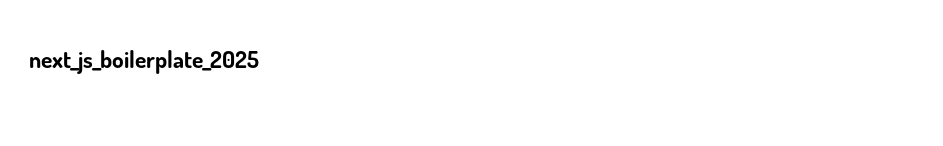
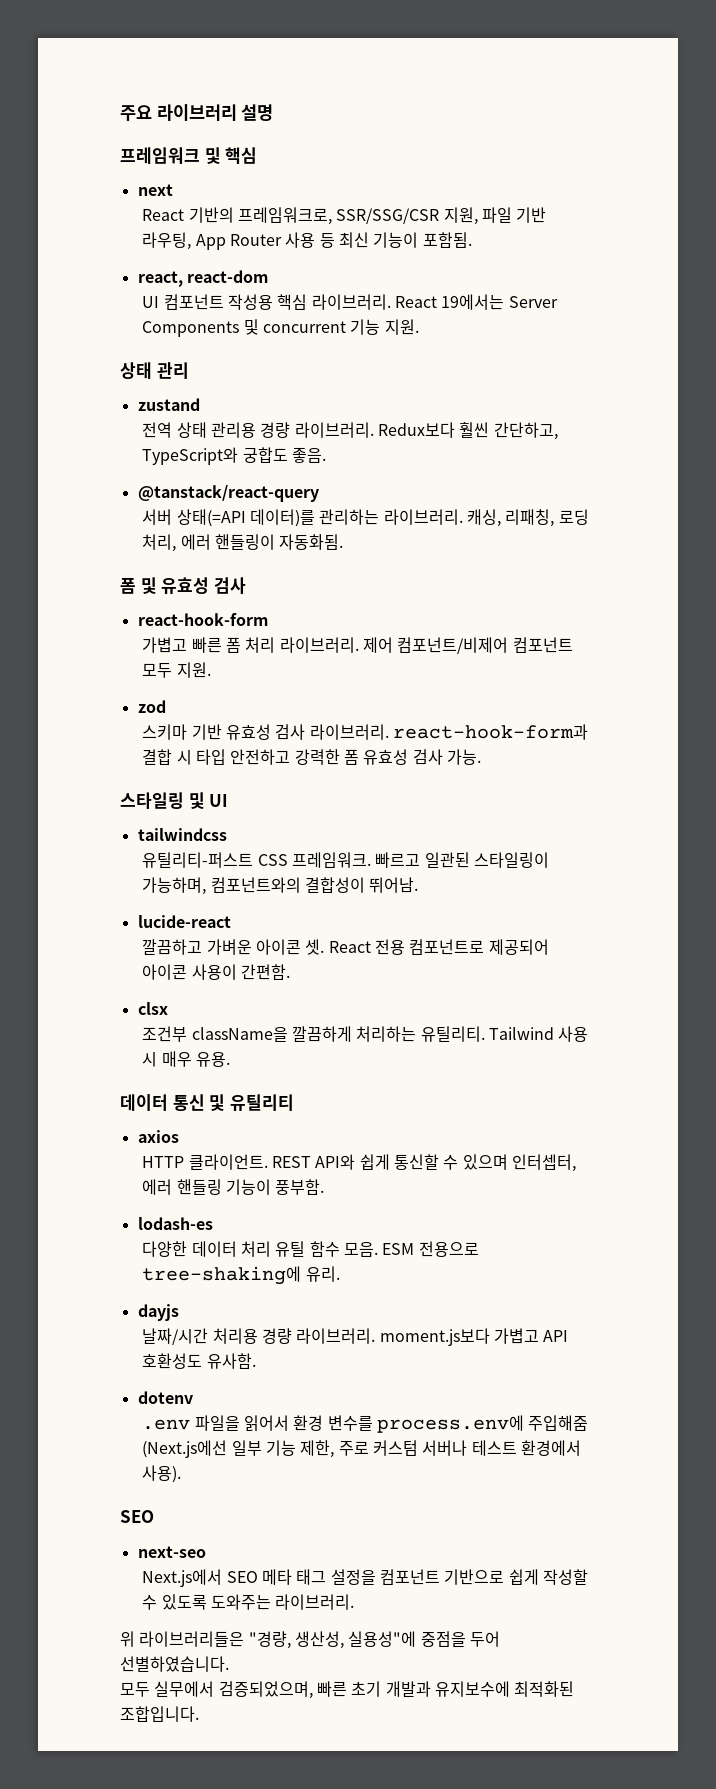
- next_js_boilerplate_2025
+ 주요 라이브러리 설명
+ 프레임워크 및 핵심
+ next
+ React 기반의 프레임워크로, SSR/SSG/CSR 지원, 파일 기반 라우팅, App Router 사용 등 최신 기능이 포함됨.
+ react, react-dom
+ UI 컴포넌트 작성용 핵심 라이브러리. React 19에서는 Server Components 및 concurrent 기능 지원.
+ 상태 관리
+ zustand
+ 전역 상태 관리용 경량 라이브러리. Redux보다 훨씬 간단하고, TypeScript와 궁합도 좋음.
+ @tanstack/react-query
+ 서버 상태(=API 데이터)를 관리하는 라이브러리. 캐싱, 리패칭, 로딩 처리, 에러 핸들링이 자동화됨.
+ 폼 및 유효성 검사
+ react-hook-form
+ 가볍고 빠른 폼 처리 라이브러리. 제어 컴포넌트/비제어 컴포넌트 모두 지원.
+ zod
+ 스키마 기반 유효성 검사 라이브러리. react-hook-form과 결합 시 타입 안전하고 강력한 폼 유효성 검사 가능.
+ 스타일링 및 UI
+ tailwindcss
+ 유틸리티-퍼스트 CSS 프레임워크. 빠르고 일관된 스타일링이 가능하며, 컴포넌트와의 결합성이 뛰어남.
+ lucide-react
+ 깔끔하고 가벼운 아이콘 셋. React 전용 컴포넌트로 제공되어 아이콘 사용이 간편함.
+ clsx
+ 조건부 className을 깔끔하게 처리하는 유틸리티. Tailwind 사용 시 매우 유용.
+ 데이터 통신 및 유틸리티
+ axios
+ HTTP 클라이언트. REST API와 쉽게 통신할 수 있으며 인터셉터, 에러 핸들링 기능이 풍부함.
+ lodash-es
+ 다양한 데이터 처리 유틸 함수 모음. ESM 전용으로 tree-shaking에 유리.
+ dayjs
+ 날짜/시간 처리용 경량 라이브러리. moment.js보다 가볍고 API 호환성도 유사함.
+ dotenv
+ .env 파일을 읽어서 환경 변수를 process.env에 주입해줌 (Next.js에선 일부 기능 제한, 주로 커스텀 서버나 테스트 환경에서 사용).
+ SEO
+ next-seo
+ Next.js에서 SEO 메타 태그 설정을 컴포넌트 기반으로 쉽게 작성할 수 있도록 도와주는 라이브러리.
+ 위 라이브러리들은 "경량, 생산성, 실용성"에 중점을 두어 선별하였습니다.
+ 모두 실무에서 검증되었으며, 빠른 초기 개발과 유지보수에 최적화된 조합입니다.

